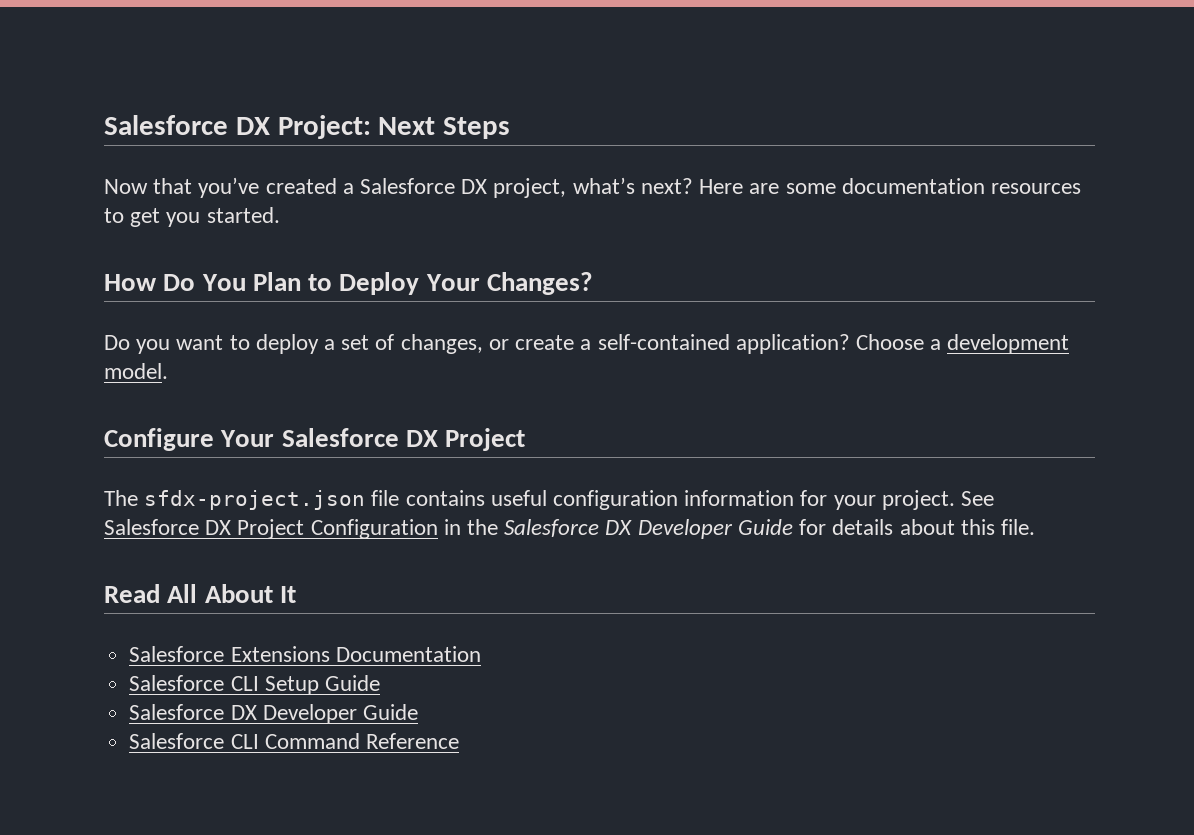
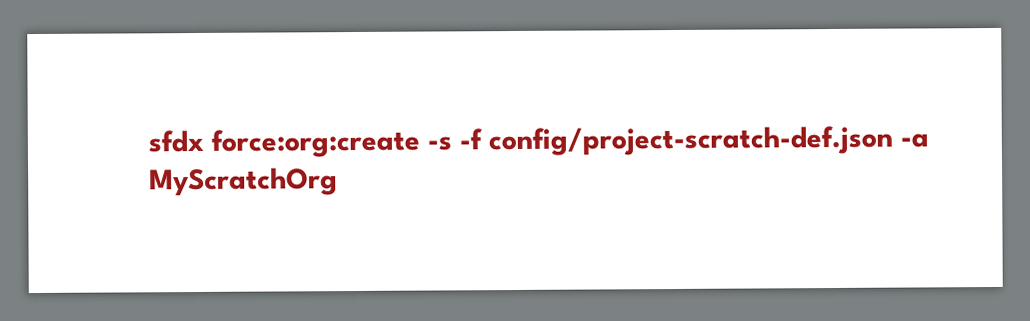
- Salesforce DX Project: Next Steps
- Now that you’ve created a Salesforce DX project, what’s next? Here are some documentation resources to get you started.
- How Do You Plan to Deploy Your Changes?
- Do you want to deploy a set of changes, or create a self-contained application? Choose a development model.
- Configure Your Salesforce DX Project
- The sfdx-project.json file contains useful configuration information for your project. See Salesforce DX Project Configuration in the Salesforce DX Developer Guide for details about this file.
- Read All About It
- Salesforce Extensions Documentation
- Salesforce CLI Setup Guide
- Salesforce DX Developer Guide
- Salesforce CLI Command Reference
+ sfdx force:org:create -s -f config/project-scratch-def.json -a MyScratchOrg

